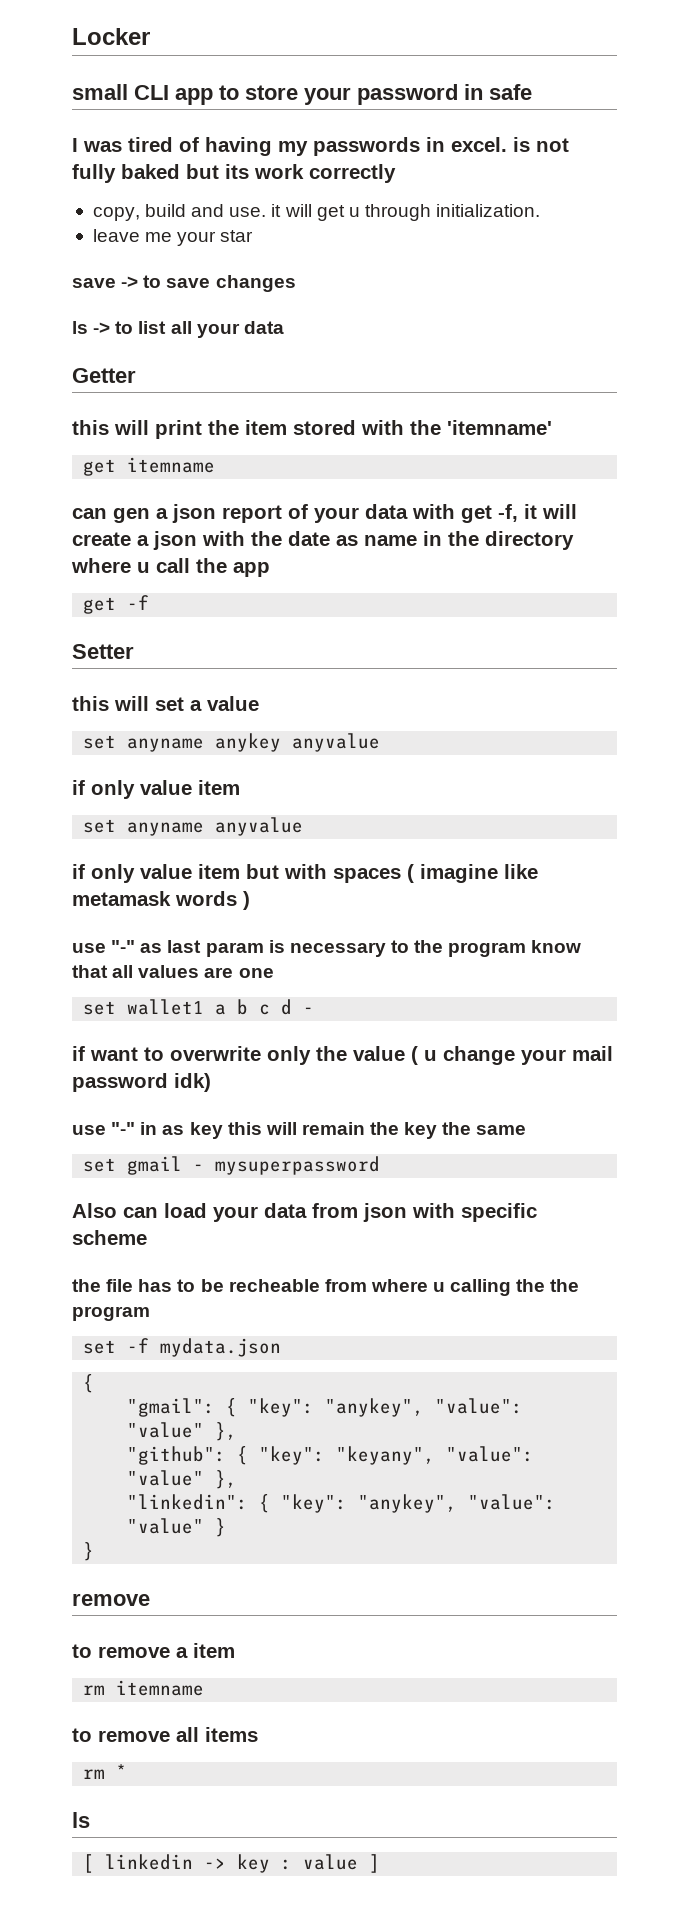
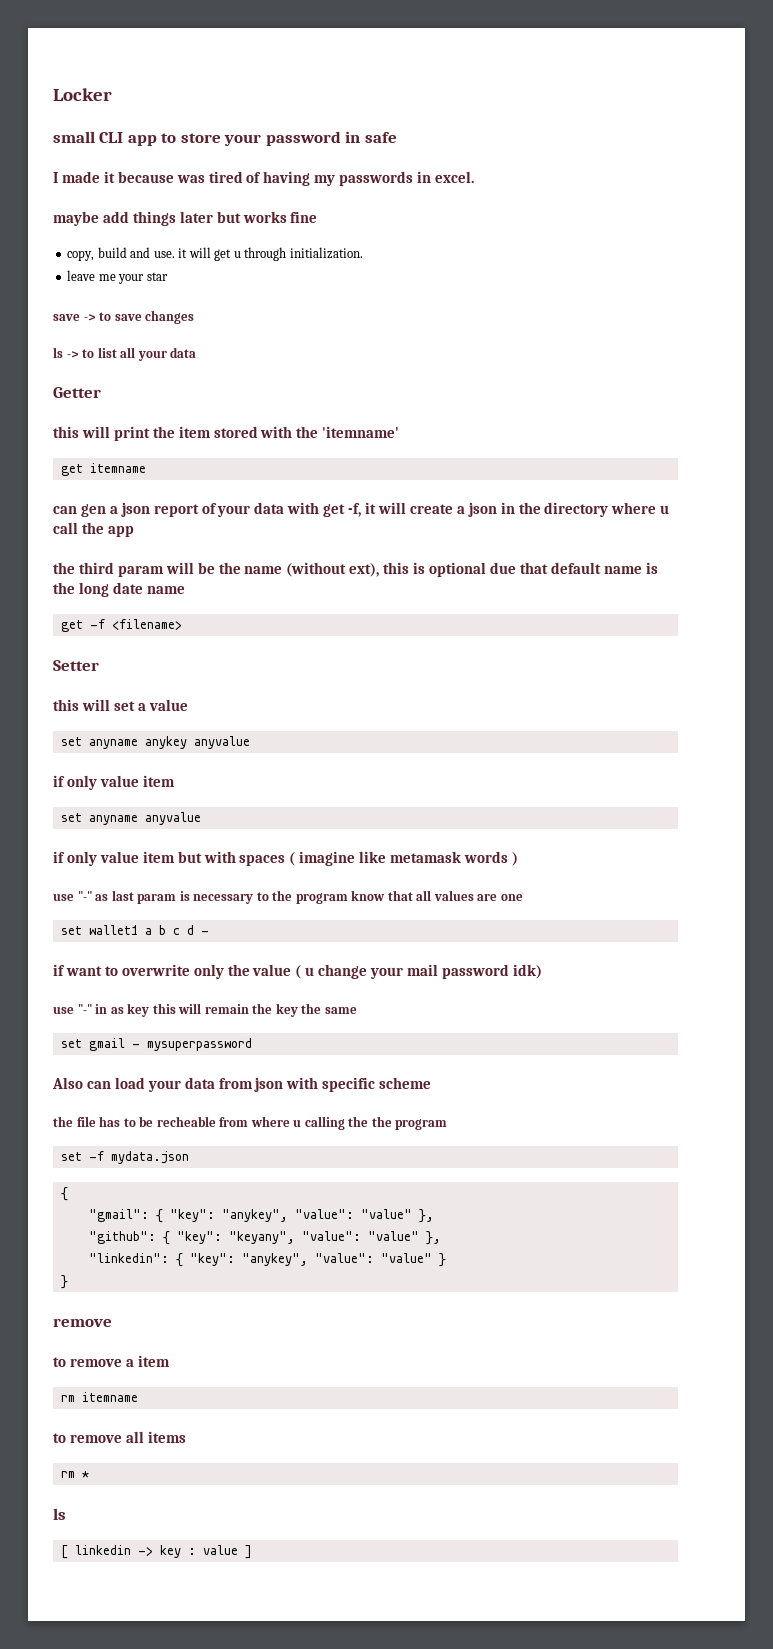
- I was tired of having my passwords in excel. is not fully baked but its work correctly
+ I made it because was tired of having my passwords in excel.
+ maybe add things later but works fine
- can gen a json report of your data with get -f, it will create a json with the date as name in the directory where u call the app
+ can gen a json report of your data with get -f, it will create a json in the directory where u call the app
+ the third param will be the name (without ext), this is optional due that default name is the long date name
- get -f
+ get -f <filename>

